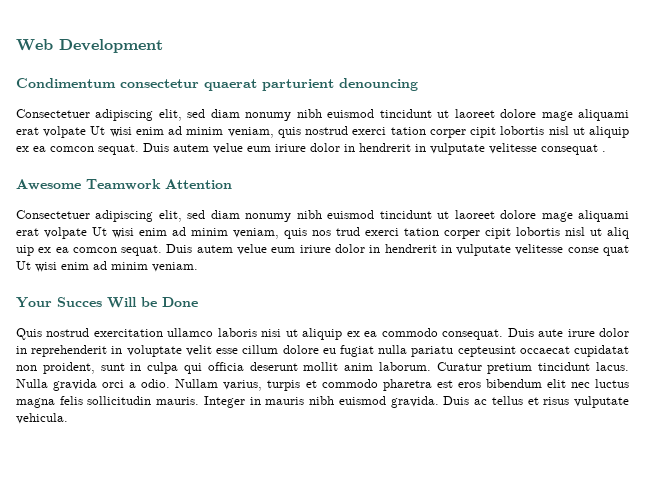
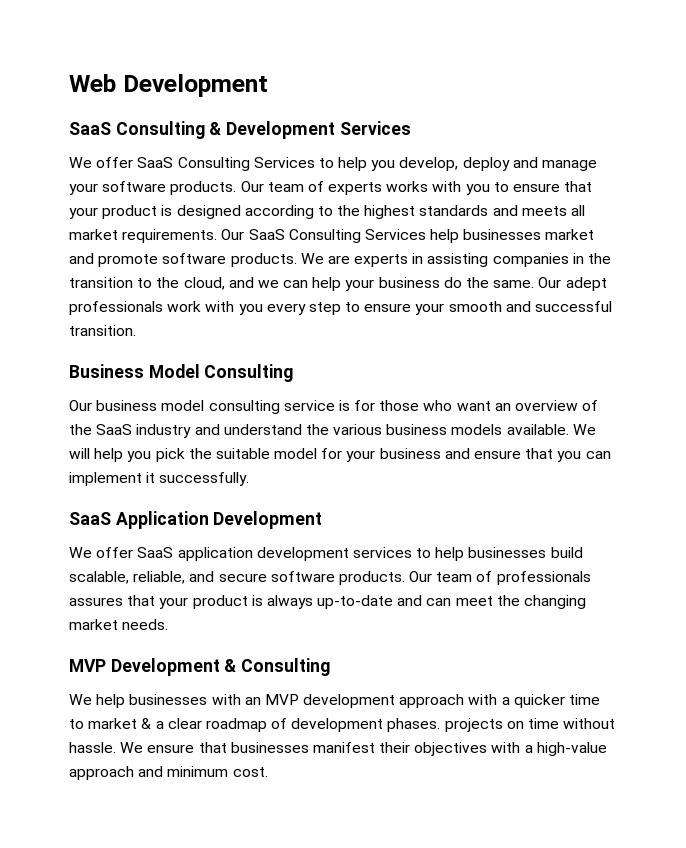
- Condimentum consectetur quaerat parturient denouncing
- Consectetuer adipiscing elit, sed diam nonumy nibh euismod tincidunt ut laoreet dolore mage aliquami erat volpate Ut wisi enim ad minim veniam, quis nostrud exerci tation corper cipit lobortis nisl ut aliquip ex ea comcon sequat. Duis autem velue eum iriure dolor in hendrerit in vulputate velitesse consequat .
- Awesome Teamwork Attention
- Consectetuer adipiscing elit, sed diam nonumy nibh euismod tincidunt ut laoreet dolore mage aliquami erat volpate Ut wisi enim ad minim veniam, quis nos trud exerci tation corper cipit lobortis nisl ut aliq uip ex ea comcon sequat. Duis autem velue eum iriure dolor in hendrerit in vulputate velitesse conse quat Ut wisi enim ad minim veniam.
- Your Succes Will be Done
- Quis nostrud exercitation ullamco laboris nisi ut aliquip ex ea commodo consequat. Duis aute irure dolor in reprehenderit in voluptate velit esse cillum dolore eu fugiat nulla pariatu cepteusint occaecat cupidatat non proident, sunt in culpa qui officia deserunt mollit anim laborum. Curatur pretium tincidunt lacus. Nulla gravida orci a odio. Nullam varius, turpis et commodo pharetra est eros bibendum elit nec luctus magna felis sollicitudin mauris. Integer in mauris nibh euismod gravida. Duis ac tellus et risus vulputate vehicula.
+ SaaS Consulting & Development Services
+ We offer SaaS Consulting Services to help you develop, deploy and manage your software products. Our team of experts works with you to ensure that your product is designed according to the highest standards and meets all market requirements. Our SaaS Consulting Services help businesses market and promote software products. We are experts in assisting companies in the transition to the cloud, and we can help your business do the same. Our adept professionals work with you every step to ensure your smooth and successful transition.
+ Business Model Consulting
+ Our business model consulting service is for those who want an overview of the SaaS industry and understand the various business models available. We will help you pick the suitable model for your business and ensure that you can implement it successfully.
+ SaaS Application Development
+ We offer SaaS application development services to help businesses build scalable, reliable, and secure software products. Our team of professionals assures that your product is always up-to-date and can meet the changing market needs.
+ MVP Development & Consulting
+ We help businesses with an MVP development approach with a quicker time to market & a clear roadmap of development phases. projects on time without hassle. We ensure that businesses manifest their objectives with a high-value approach and minimum cost.

